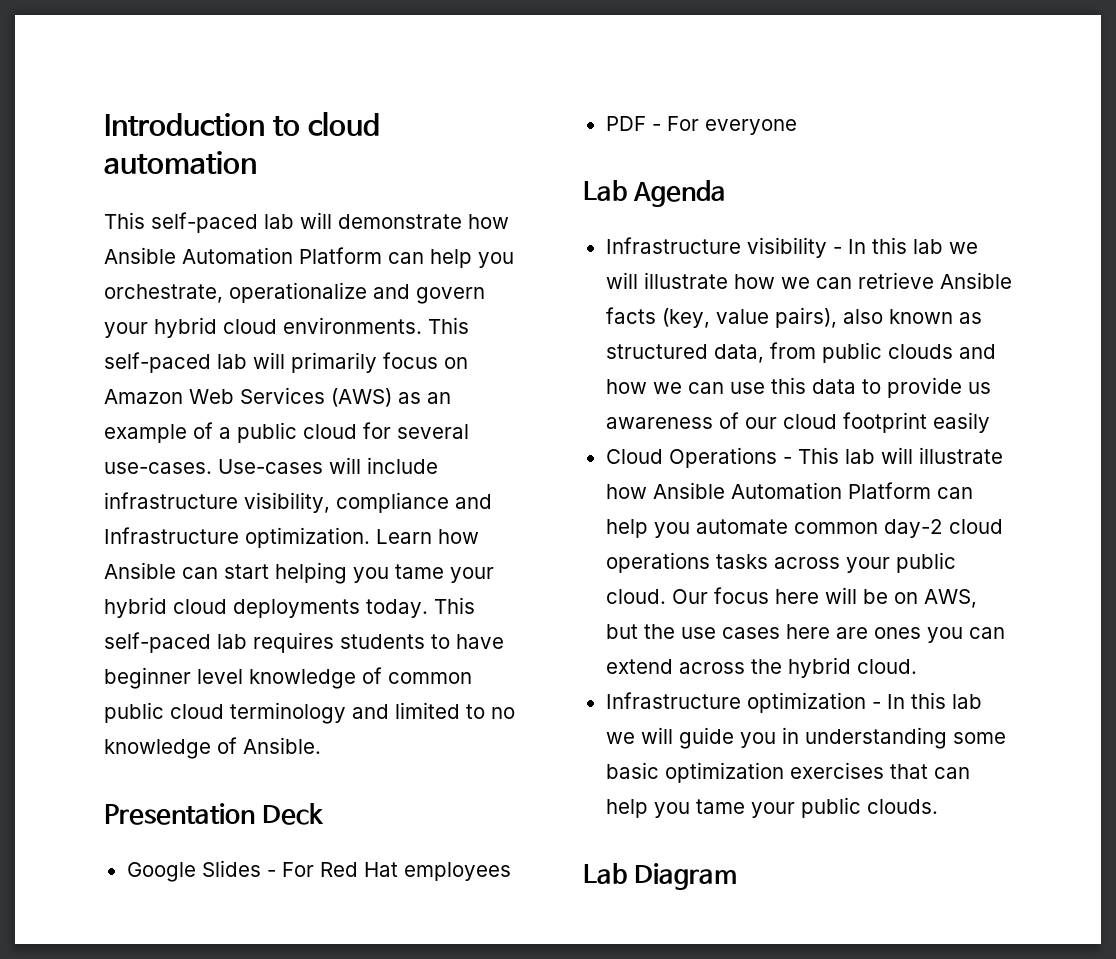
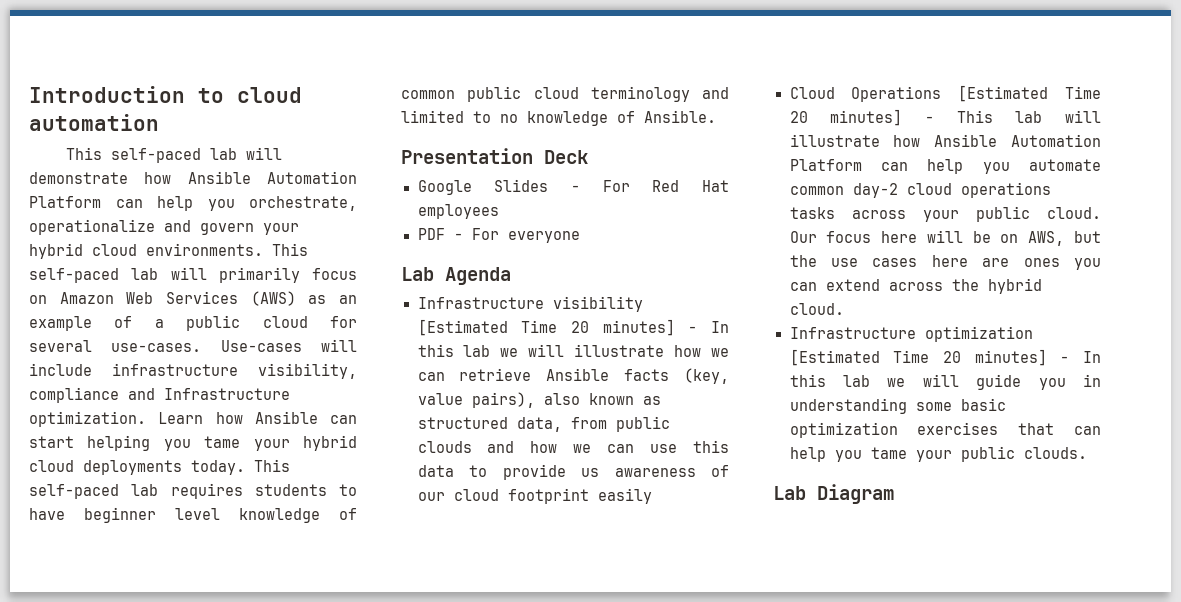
- Infrastructure visibility - In this lab we will illustrate how we can retrieve Ansible facts (key, value pairs), also known as structured data, from public clouds and how we can use this data to provide us awareness of our cloud footprint easily
+ Infrastructure visibility [Estimated Time 20 minutes] - In this lab we will illustrate how we can retrieve Ansible facts (key, value pairs), also known as structured data, from public clouds and how we can use this data to provide us awareness of our cloud footprint easily
- Cloud Operations - This lab will illustrate how Ansible Automation Platform can help you automate common day-2 cloud operations tasks across your public cloud.
+ Cloud Operations [Estimated Time 20 minutes] - This lab will illustrate how Ansible Automation Platform can help you automate common day-2 cloud operations tasks across your public cloud.
- Infrastructure optimization - In this lab we will guide you in understanding some basic optimization exercises that can help you tame your public clouds.
+ Infrastructure optimization [Estimated Time 20 minutes] - In this lab we will guide you in understanding some basic optimization exercises that can help you tame your public clouds.

